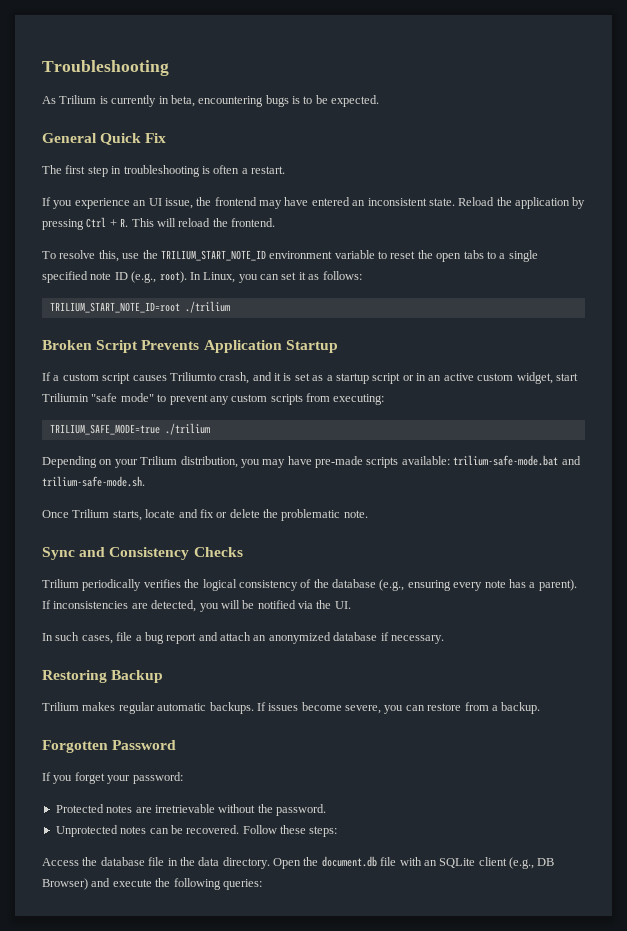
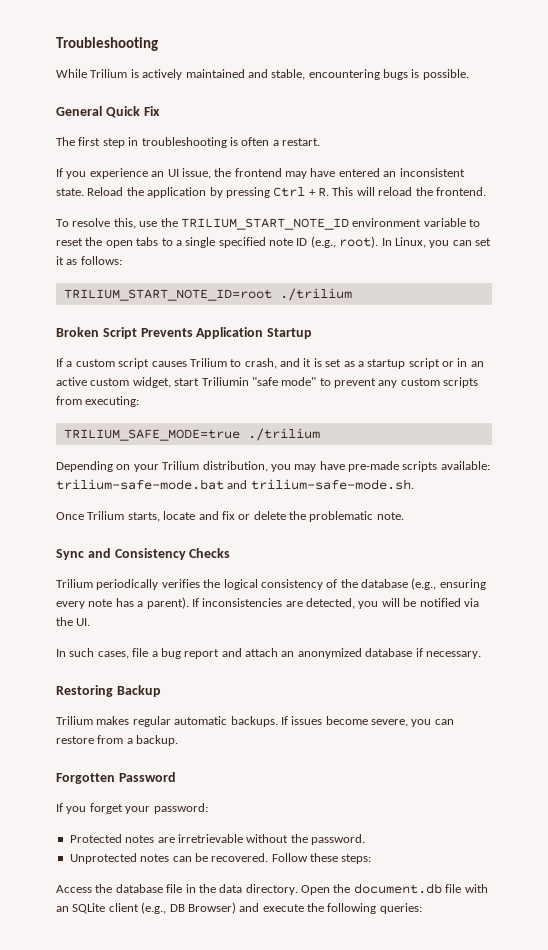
- As Trilium is currently in beta, encountering bugs is to be expected.
+ While Trilium is actively maintained and stable, encountering bugs is possible.
- If a custom script causes Triliumto crash, and it is set as a startup script or in an active custom widget, start Triliumin "safe mode" to prevent any custom scripts from executing:
+ If a custom script causes Trilium to crash, and it is set as a startup script or in an active custom widget, start Triliumin "safe mode" to prevent any custom scripts from executing:

